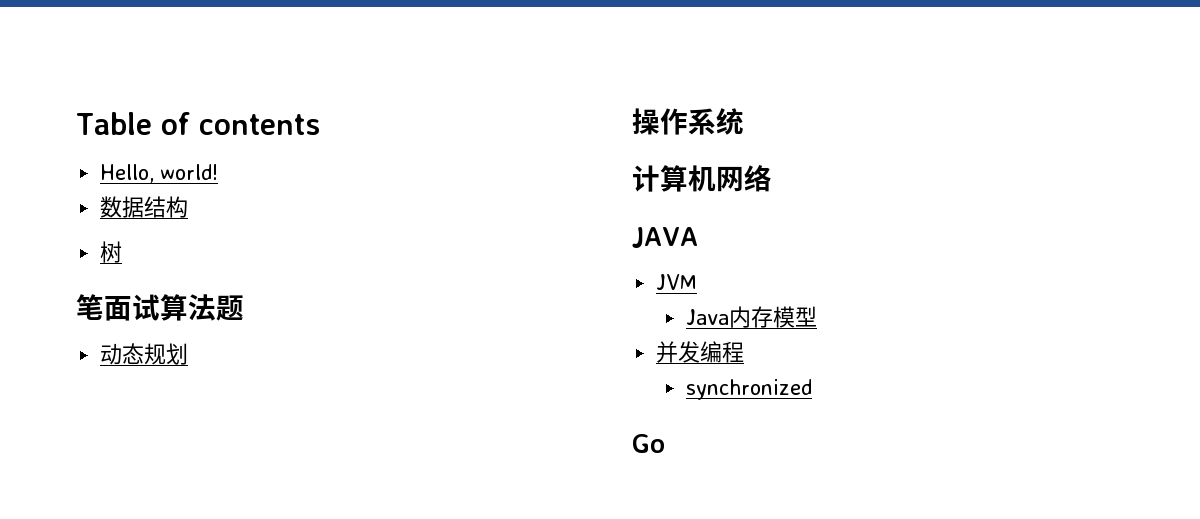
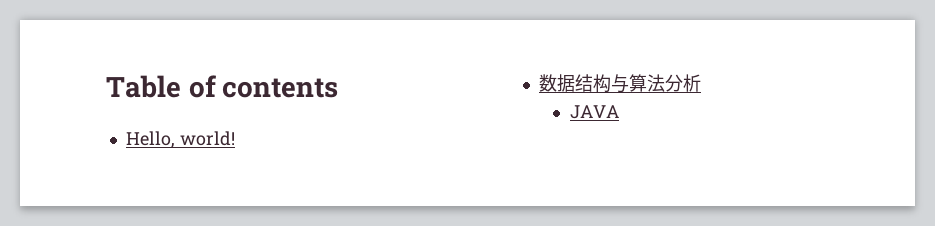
- 数据结构
- 树
- 笔面试算法题
- 动态规划
- 操作系统
- 计算机网络
+ 数据结构与算法分析
  JAVA
- JVM
- Java内存模型
- 并发编程
- synchronized
- Go

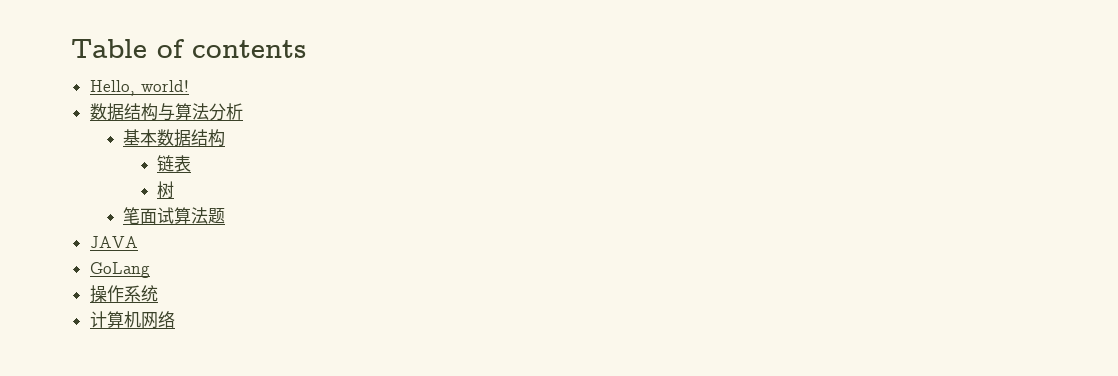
+ 基本数据结构
+ 链表
+ 树
+ 笔面试算法题
  JAVA
+ GoLang
+ 操作系统
+ 计算机网络

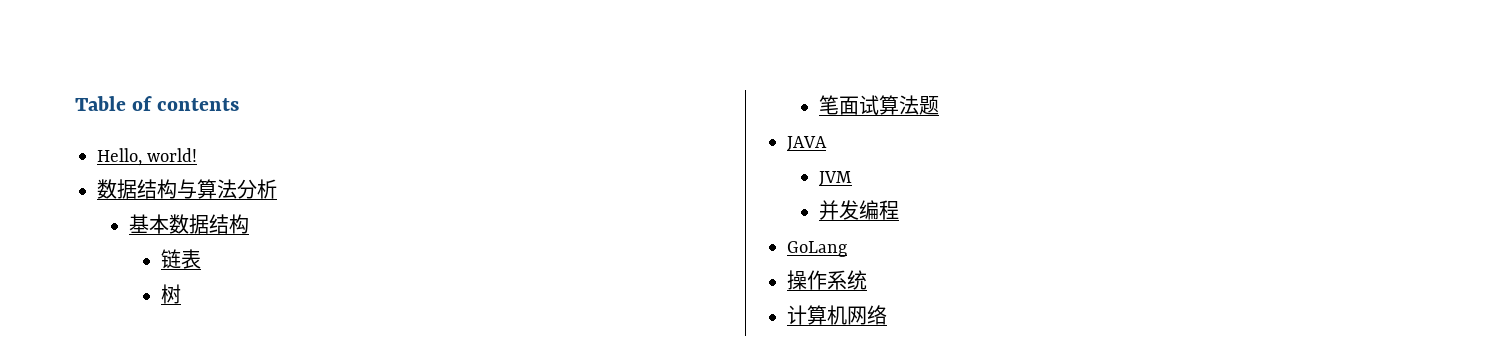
+ JVM
+ 并发编程

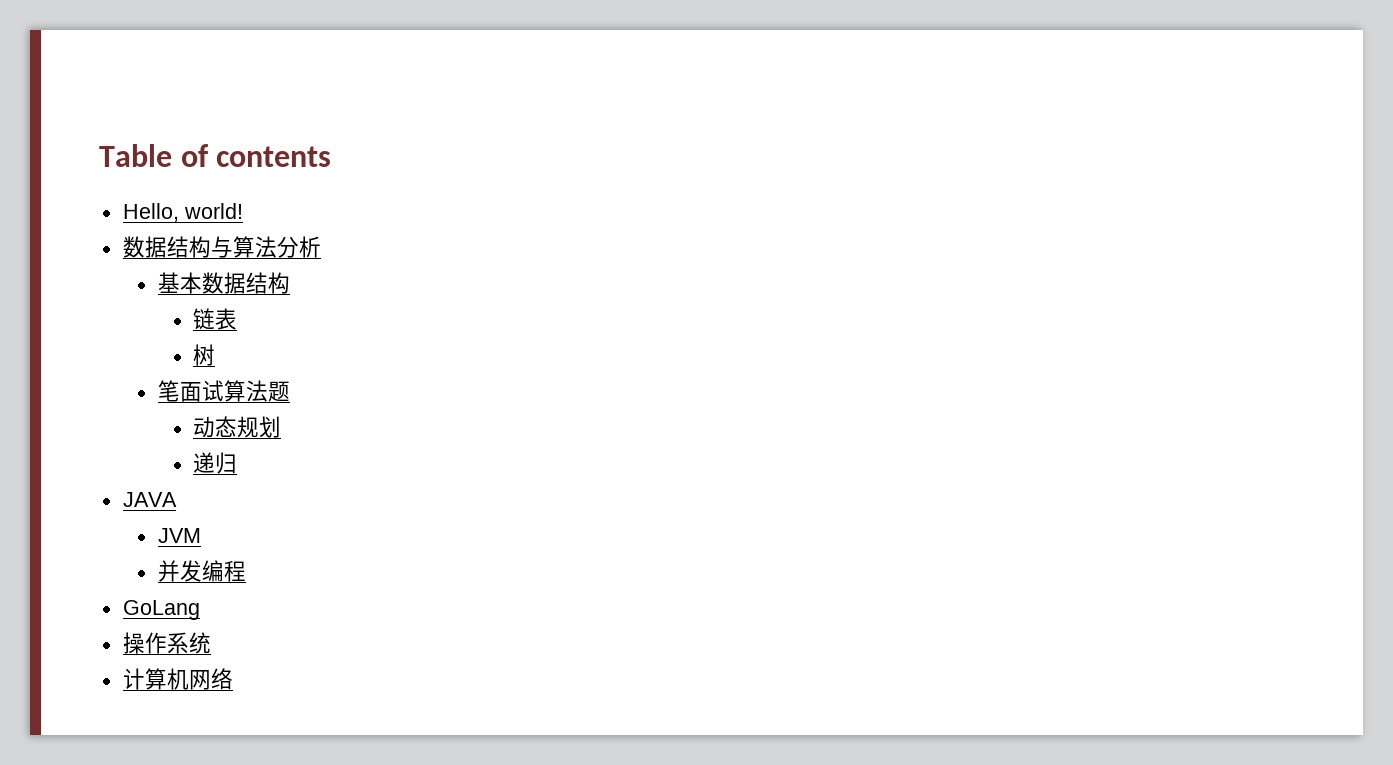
+ 动态规划
+ 递归

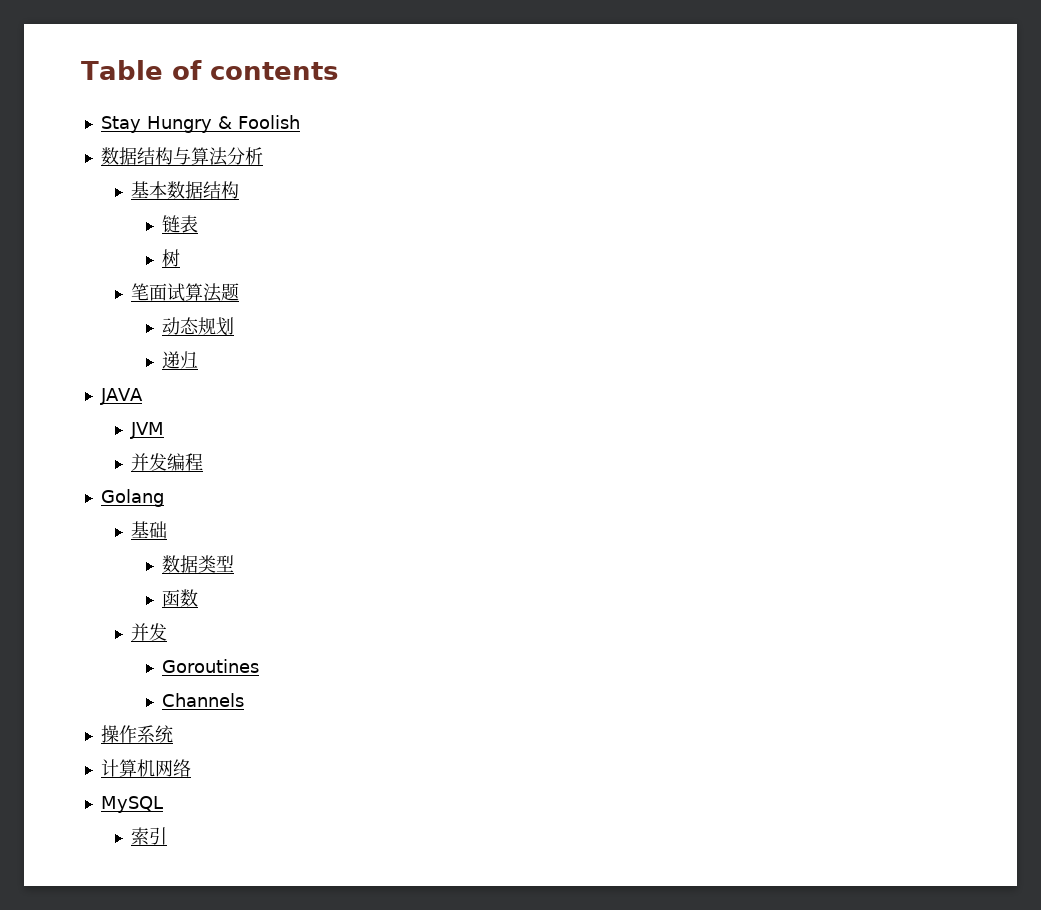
- Hello, world!
+ Stay Hungry & Foolish
- GoLang
+ Golang
+ 基础
+ 数据类型
+ 函数
+ 并发
+ Goroutines
+ Channels
+ MySQL
+ 索引

